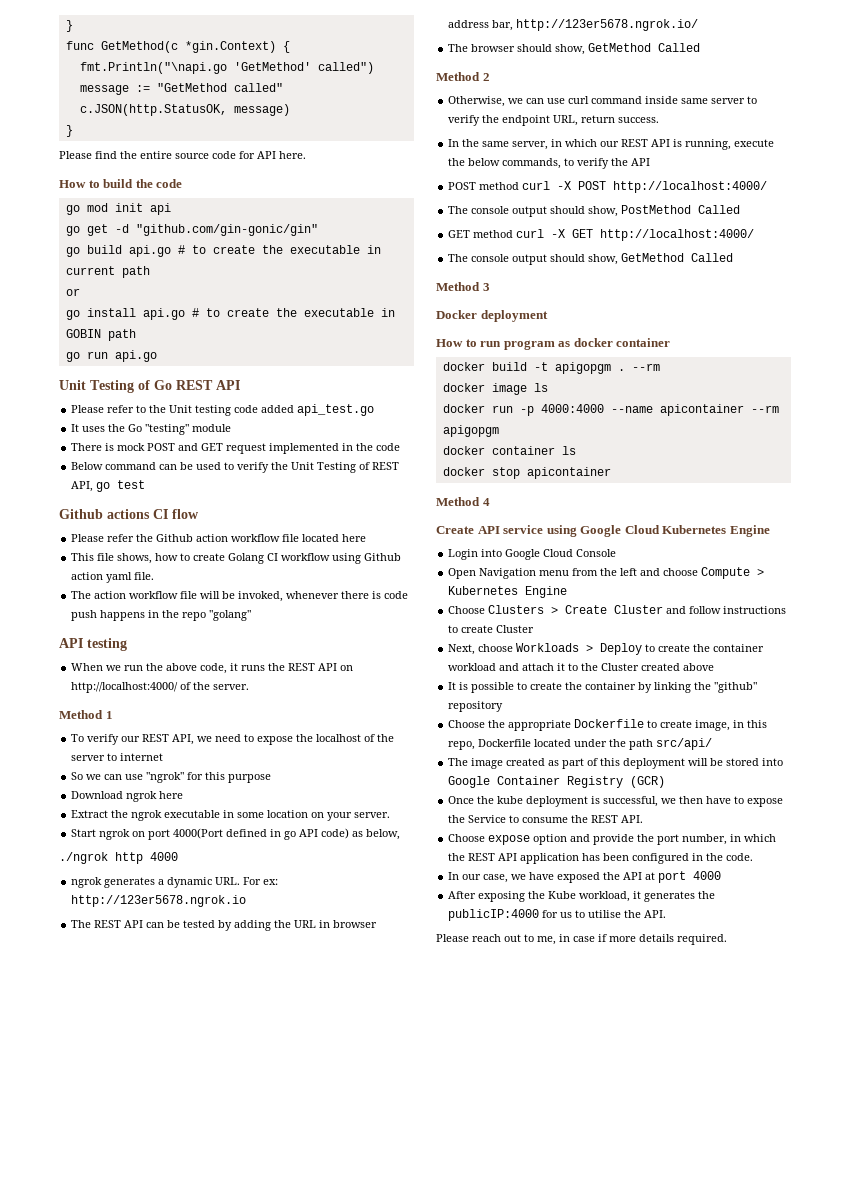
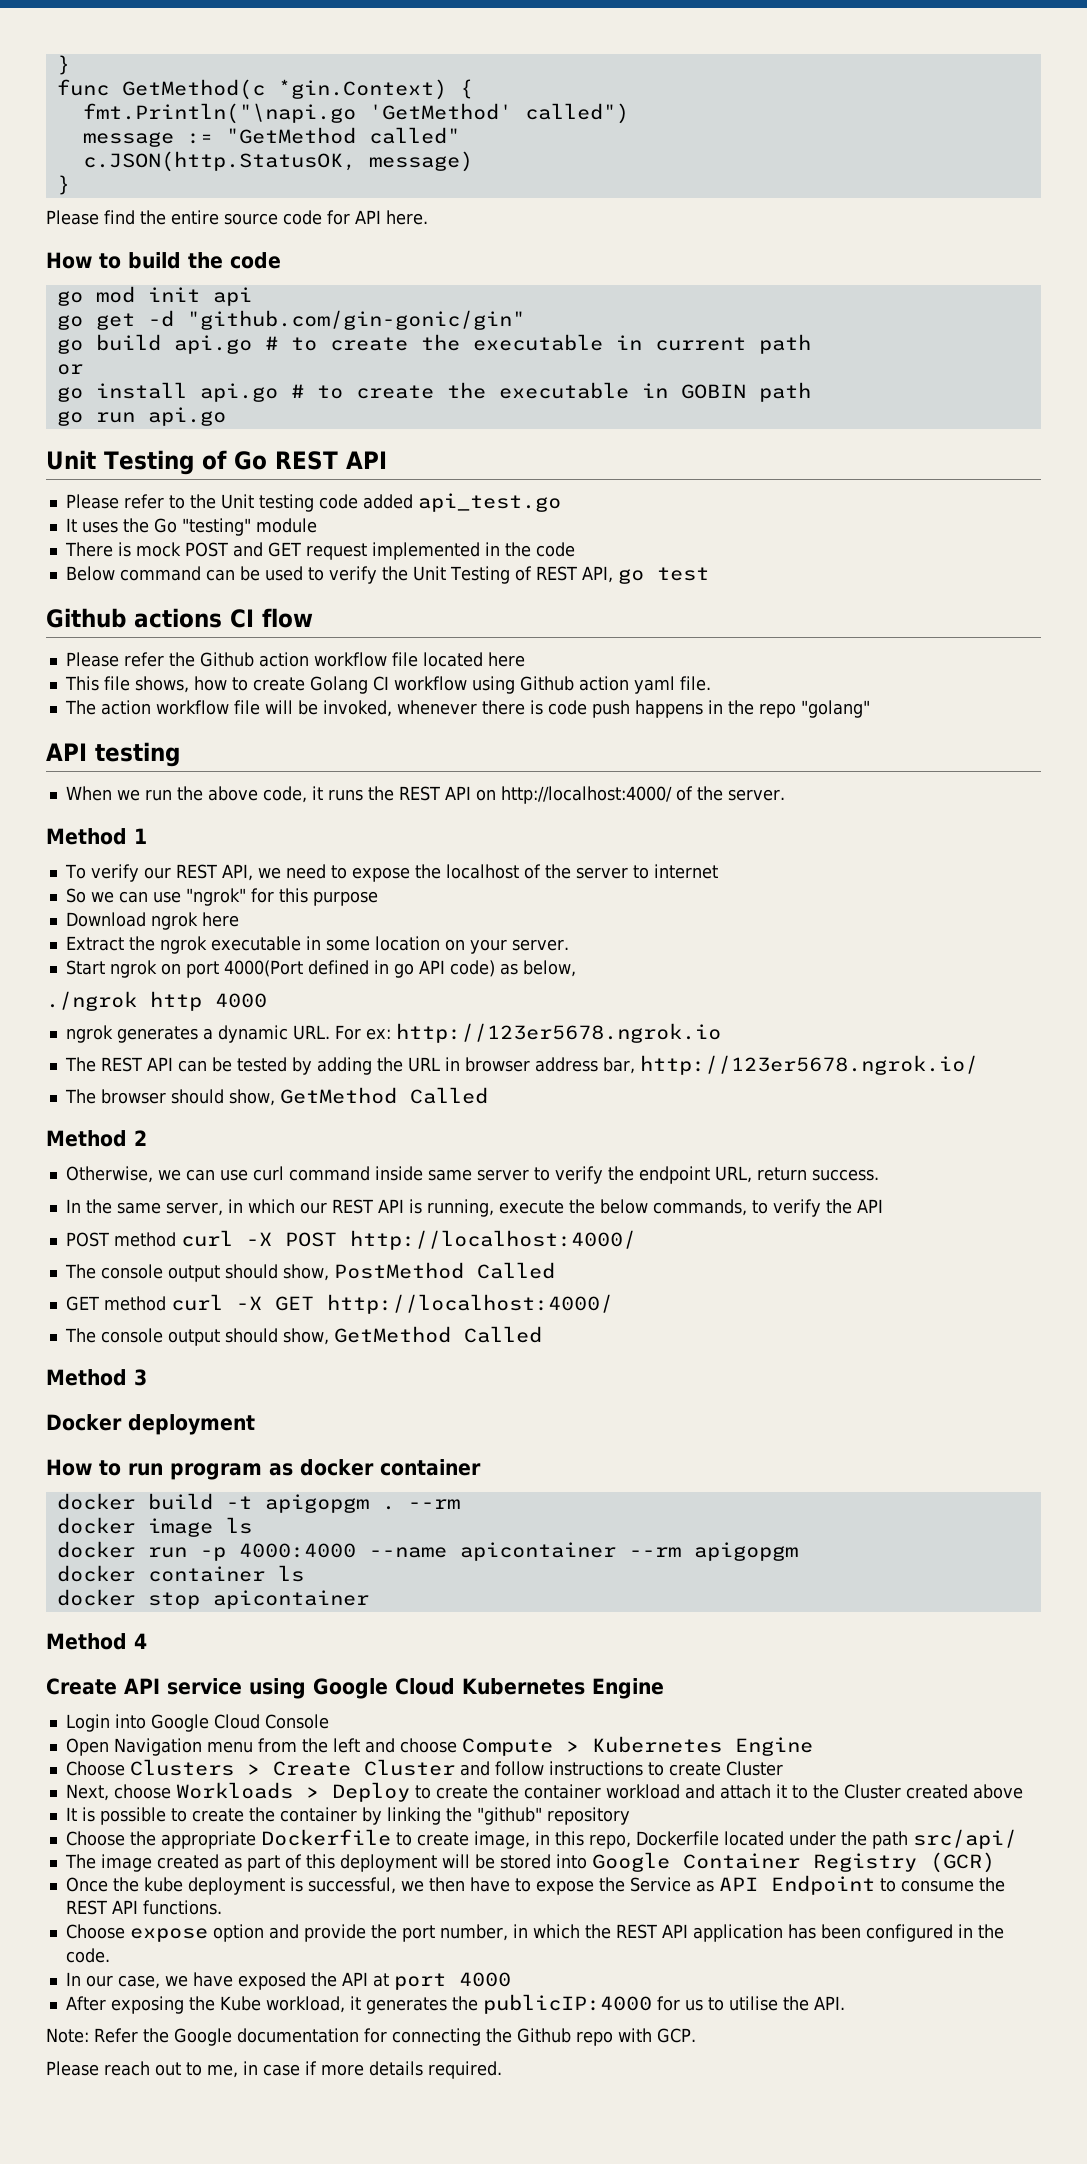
- Once the kube deployment is successful, we then have to expose the Service to consume the REST API.
+ Once the kube deployment is successful, we then have to expose the Service as API Endpoint to consume the REST API functions.
+ Note: Refer the Google documentation for connecting the Github repo with GCP.

